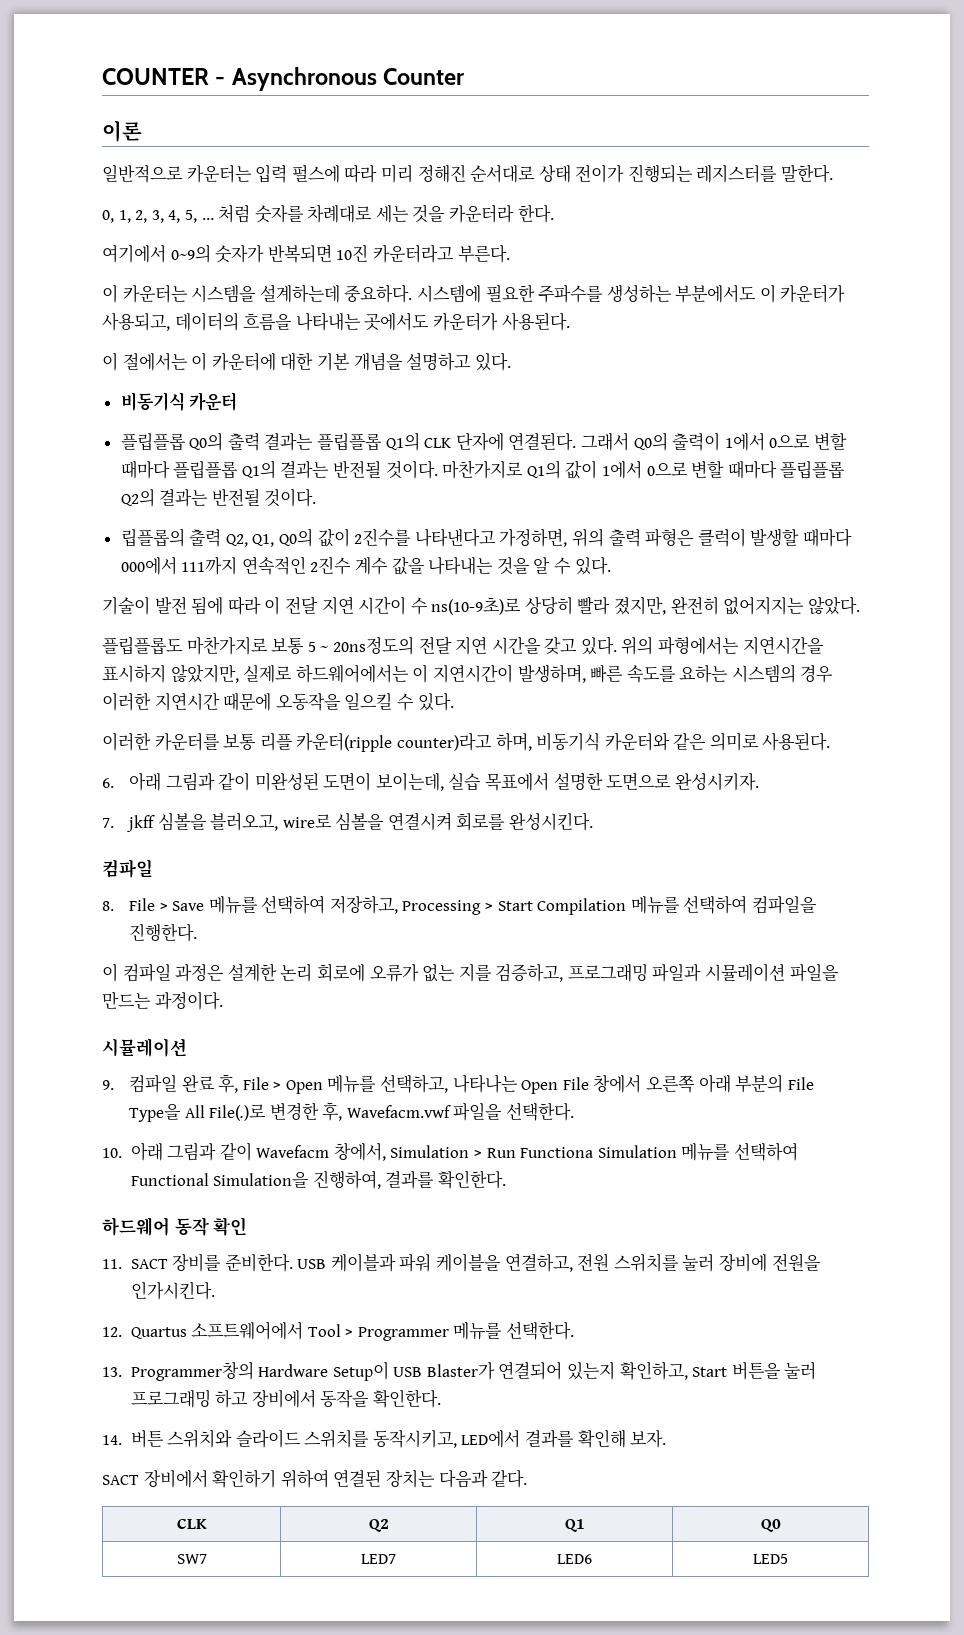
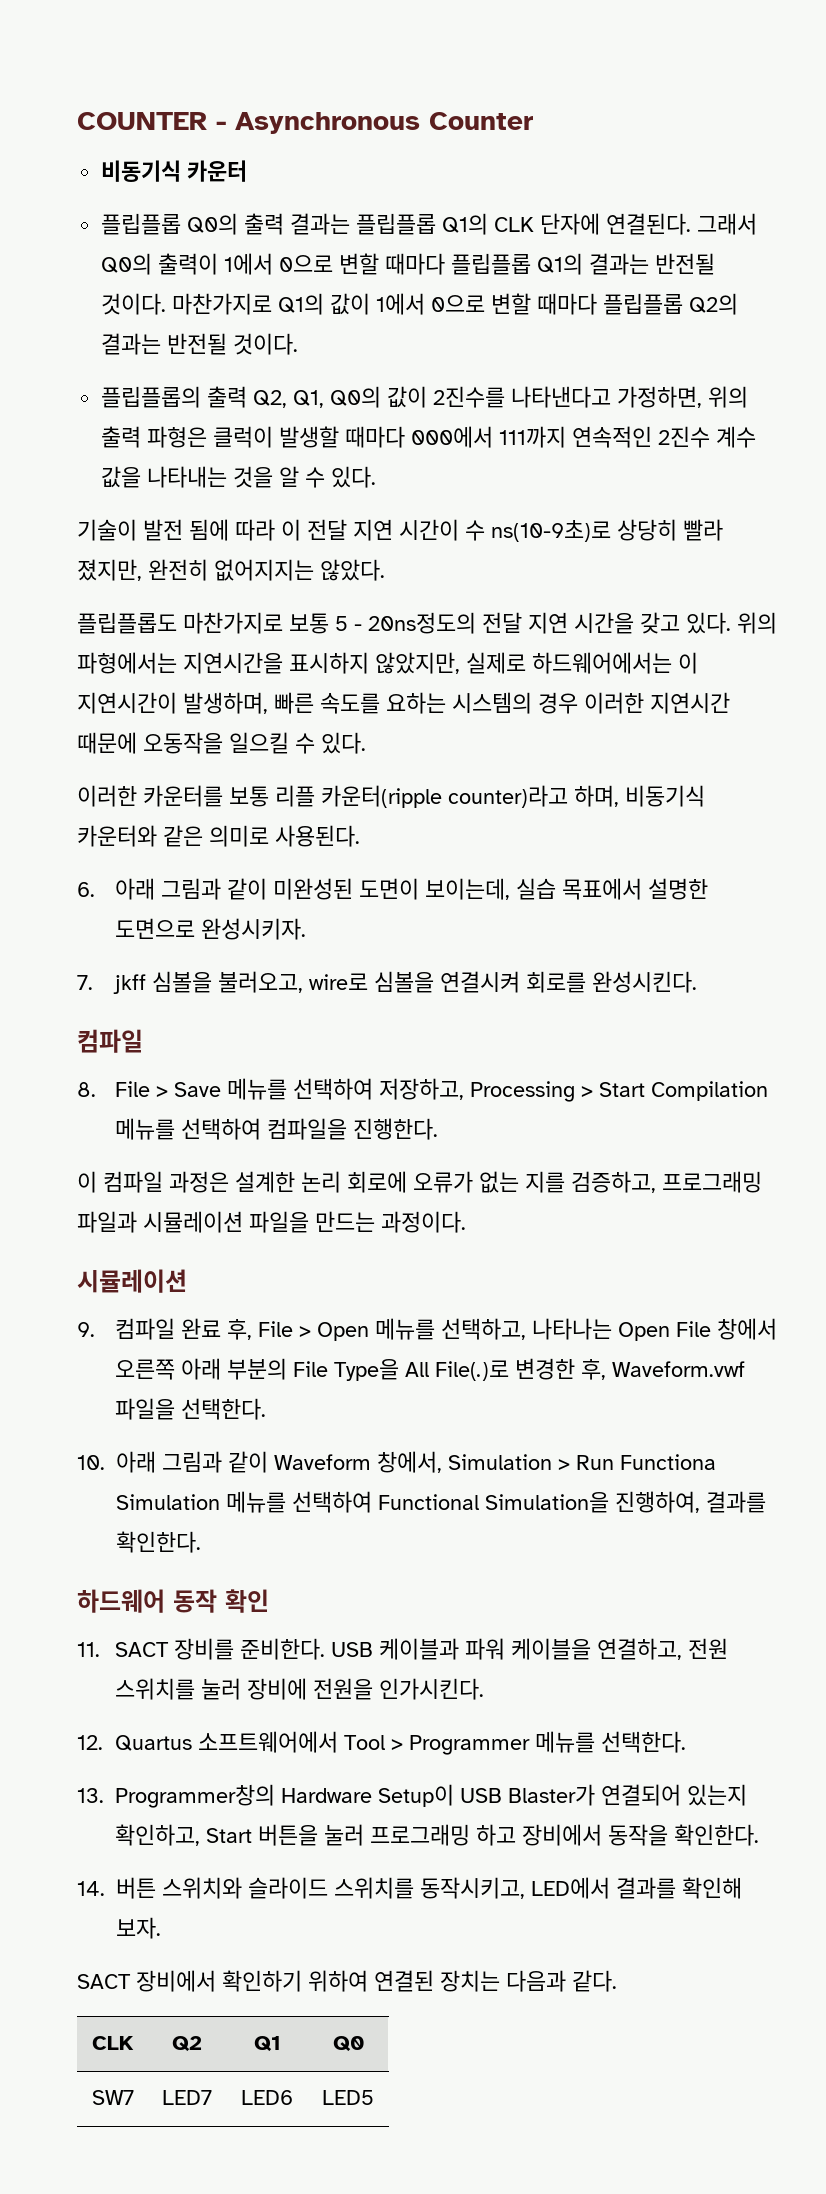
- 이론
- 일반적으로 카운터는 입력 펄스에 따라 미리 정해진 순서대로 상태 전이가 진행되는 레지스터를 말한다.
- 0, 1, 2, 3, 4, 5, … 처럼 숫자를 차례대로 세는 것을 카운터라 한다.
- 여기에서 0~9의 숫자가 반복되면 10진 카운터라고 부른다.
- 이 카운터는 시스템을 설계하는데 중요하다. 시스템에 필요한 주파수를 생성하는 부분에서도 이 카운터가 사용되고, 데이터의 흐름을 나타내는 곳에서도 카운터가 사용된다.
- 이 절에서는 이 카운터에 대한 기본 개념을 설명하고 있다.
- 립플롭의 출력 Q2, Q1, Q0의 값이 2진수를 나타낸다고 가정하면, 위의 출력 파형은 클럭이 발생할 때마다 000에서 111까지 연속적인 2진수 계수 값을 나타내는 것을 알 수 있다.
+ 플립플롭의 출력 Q2, Q1, Q0의 값이 2진수를 나타낸다고 가정하면, 위의 출력 파형은 클럭이 발생할 때마다 000에서 111까지 연속적인 2진수 계수 값을 나타내는 것을 알 수 있다.
- 플립플롭도 마찬가지로 보통 5 ~ 20ns정도의 전달 지연 시간을 갖고 있다.
+ 플립플롭도 마찬가지로 보통 5 - 20ns정도의 전달 지연 시간을 갖고 있다.
- 7. jkff 심볼을 블러오고, wire로 심볼을 연결시켜 회로를 완성시킨다.
+ 7. jkff 심볼을 불러오고, wire로 심볼을 연결시켜 회로를 완성시킨다.
- 9. 컴파일 완료 후, File > Open 메뉴를 선택하고, 나타나는 Open File 창에서 오른쪽 아래 부분의 File Type을 All File(.)로 변경한 후, Wavefacm.vwf 파일을 선택한다.
+ 9. 컴파일 완료 후, File > Open 메뉴를 선택하고, 나타나는 Open File 창에서 오른쪽 아래 부분의 File Type을 All File(.)로 변경한 후, Waveform.vwf 파일을 선택한다.
- 10. 아래 그림과 같이 Wavefacm 창에서, Simulation > Run Functiona Simulation 메뉴를 선택하여 Functional Simulation을 진행하여, 결과를 확인한다.
+ 10. 아래 그림과 같이 Waveform 창에서, Simulation > Run Functiona Simulation 메뉴를 선택하여 Functional Simulation을 진행하여, 결과를 확인한다.

